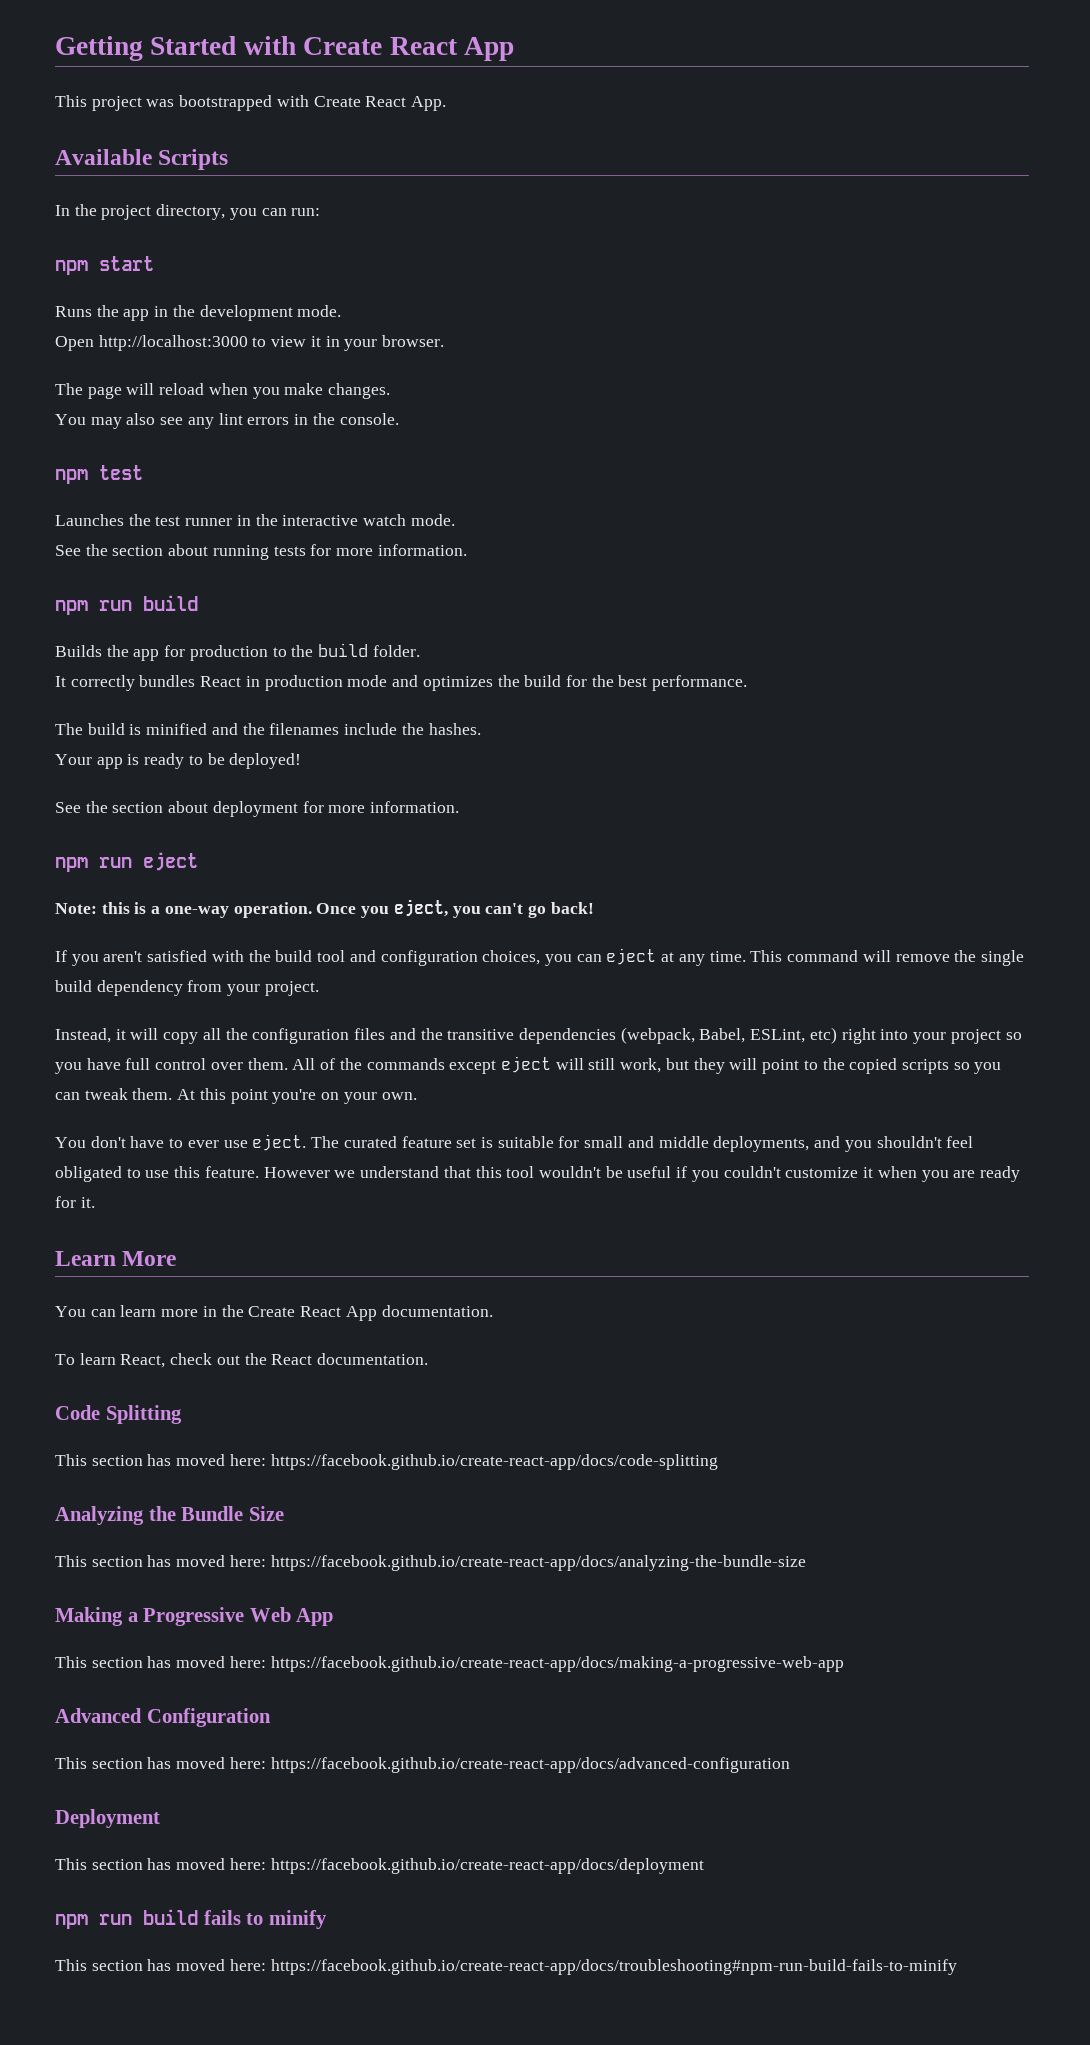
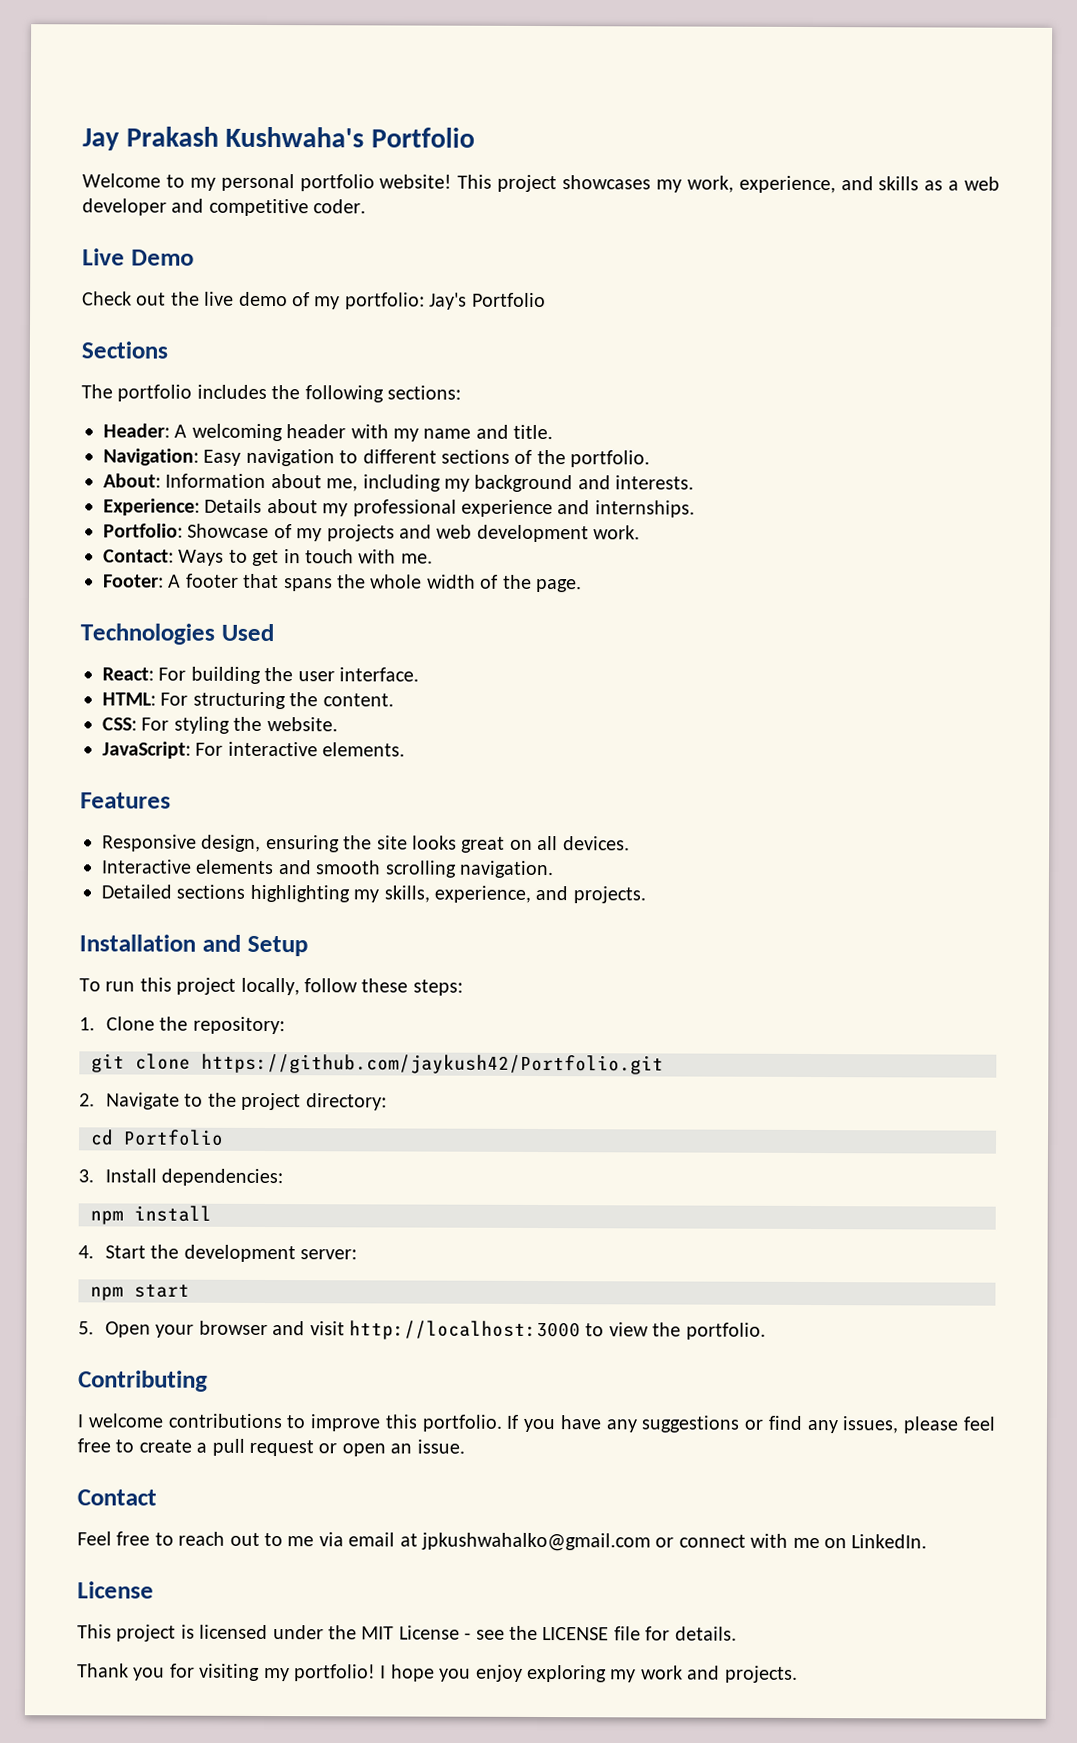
- Getting Started with Create React App
- This project was bootstrapped with Create React App.
- Available Scripts
- In the project directory, you can run:
+ Jay Prakash Kushwaha's Portfolio
+ Welcome to my personal portfolio website! This project showcases my work, experience, and skills as a web developer and competitive coder.
+ Live Demo
+ Check out the live demo of my portfolio: Jay's Portfolio
+ Sections
+ The portfolio includes the following sections:
+ Header: A welcoming header with my name and title.
+ Navigation: Easy navigation to different sections of the portfolio.
+ About: Information about me, including my background and interests.
+ Experience: Details about my professional experience and internships.
+ Portfolio: Showcase of my projects and web development work.
+ Contact: Ways to get in touch with me.
+ Footer: A footer that spans the whole width of the page.
+ Technologies Used
+ React: For building the user interface.
+ HTML: For structuring the content.
+ CSS: For styling the website.
+ JavaScript: For interactive elements.
+ Features
+ Responsive design, ensuring the site looks great on all devices.
+ Interactive elements and smooth scrolling navigation.
+ Detailed sections highlighting my skills, experience, and projects.
+ Installation and Setup
+ To run this project locally, follow these steps:
+ 1. Clone the repository:
+ git clone https://github.com/jaykush42/Portfolio.git
+ 2. Navigate to the project directory:
+ cd Portfolio
+ 3. Install dependencies:
+ npm install
+ 4. Start the development server:
  npm start
- Runs the app in the development mode.
- Open http://localhost:3000 to view it in your browser.
- The page will reload when you make changes.
- You may also see any lint errors in the console.
- npm test
- Launches the test runner in the interactive watch mode.
- See the section about running tests for more information.
- npm run build
- Builds the app for production to the build folder.
- It correctly bundles React in production mode and optimizes the build for the best performance.
- The build is minified and the filenames include the hashes.
- Your app is ready to be deployed!
- See the section about deployment for more information.
- npm run eject
- Note: this is a one-way operation. Once you eject, you can't go back!
- If you aren't satisfied with the build tool and configuration choices, you can eject at any time. This command will remove the single build dependency from your project.
- Instead, it will copy all the configuration files and the transitive dependencies (webpack, Babel, ESLint, etc) right into your project so you have full control over them. All of the commands except eject will still work, but they will point to the copied scripts so you can tweak them. At this point you're on your own.
- You don't have to ever use eject. The curated feature set is suitable for small and middle deployments, and you shouldn't feel obligated to use this feature. However we understand that this tool wouldn't be useful if you couldn't customize it when you are ready for it.
- Learn More
- You can learn more in the Create React App documentation.
- To learn React, check out the React documentation.
- Code Splitting
- This section has moved here: https://facebook.github.io/create-react-app/docs/code-splitting
- Analyzing the Bundle Size
- This section has moved here: https://facebook.github.io/create-react-app/docs/analyzing-the-bundle-size
- Making a Progressive Web App
- This section has moved here: https://facebook.github.io/create-react-app/docs/making-a-progressive-web-app
- Advanced Configuration
- This section has moved here: https://facebook.github.io/create-react-app/docs/advanced-configuration
- Deployment
- This section has moved here: https://facebook.github.io/create-react-app/docs/deployment
- npm run build fails to minify
- This section has moved here: https://facebook.github.io/create-react-app/docs/troubleshooting#npm-run-build-fails-to-minify
+ 5. Open your browser and visit http://localhost:3000 to view the portfolio.
+ Contributing
+ I welcome contributions to improve this portfolio. If you have any suggestions or find any issues, please feel free to create a pull request or open an issue.
+ Contact
+ Feel free to reach out to me via email at jpkushwahalko@gmail.com or connect with me on LinkedIn.
+ License
+ This project is licensed under the MIT License - see the LICENSE file for details.
+ Thank you for visiting my portfolio! I hope you enjoy exploring my work and projects.

